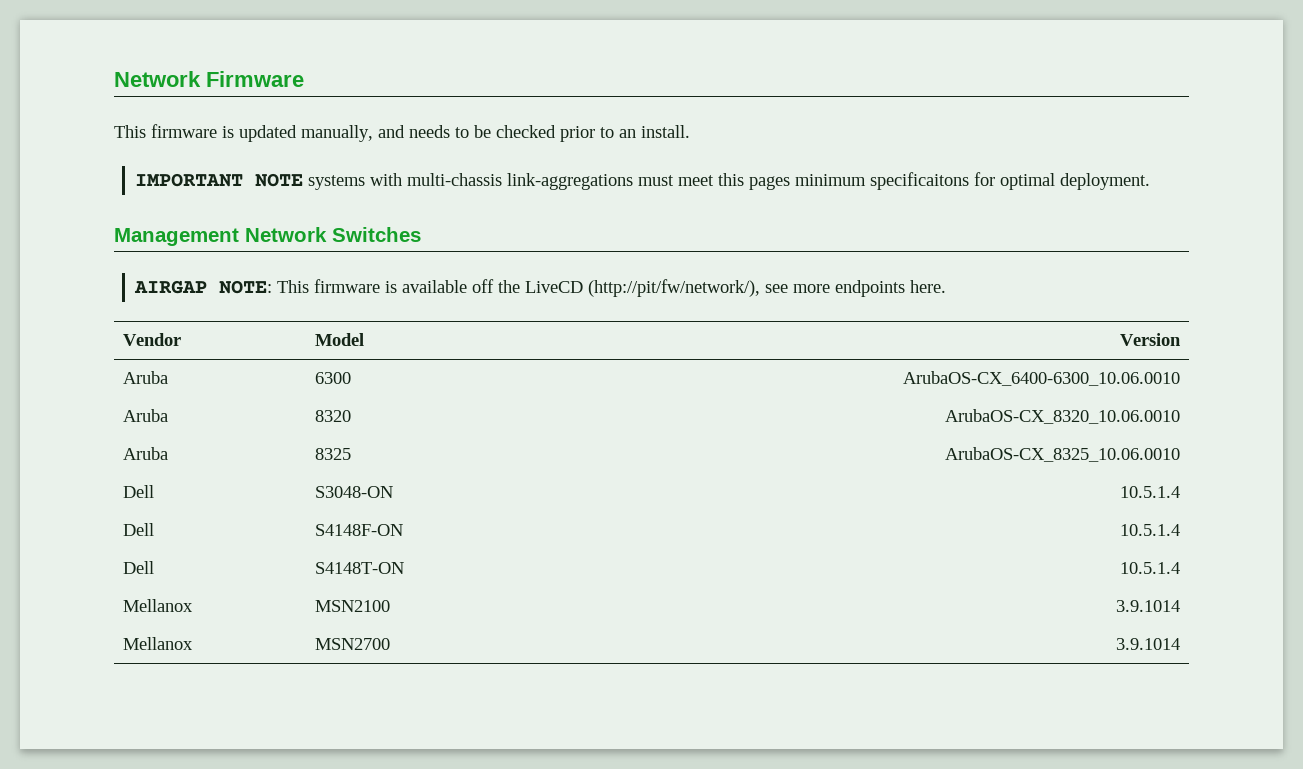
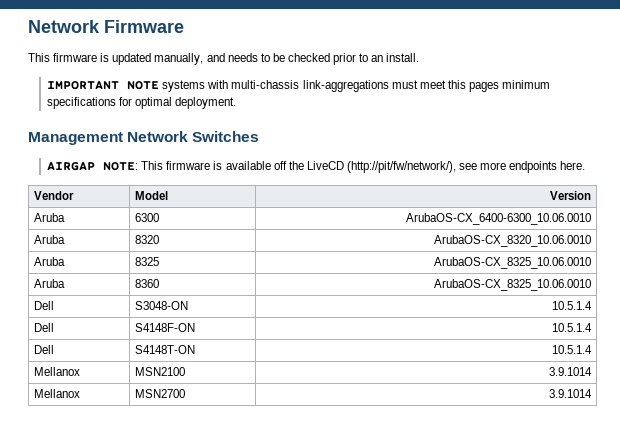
- IMPORTANT NOTE systems with multi-chassis link-aggregations must meet this pages minimum specificaitons for optimal deployment.
+ IMPORTANT NOTE systems with multi-chassis link-aggregations must meet this pages minimum specifications for optimal deployment.
+ Aruba | 8360 | ArubaOS-CX_8325_10.06.0010

